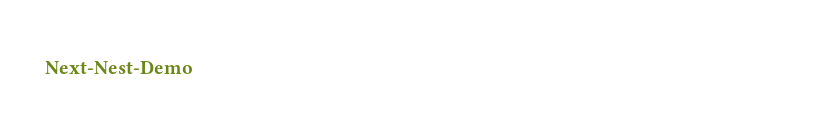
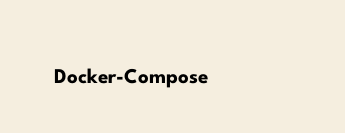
- Next-Nest-Demo
+ Docker-Compose

